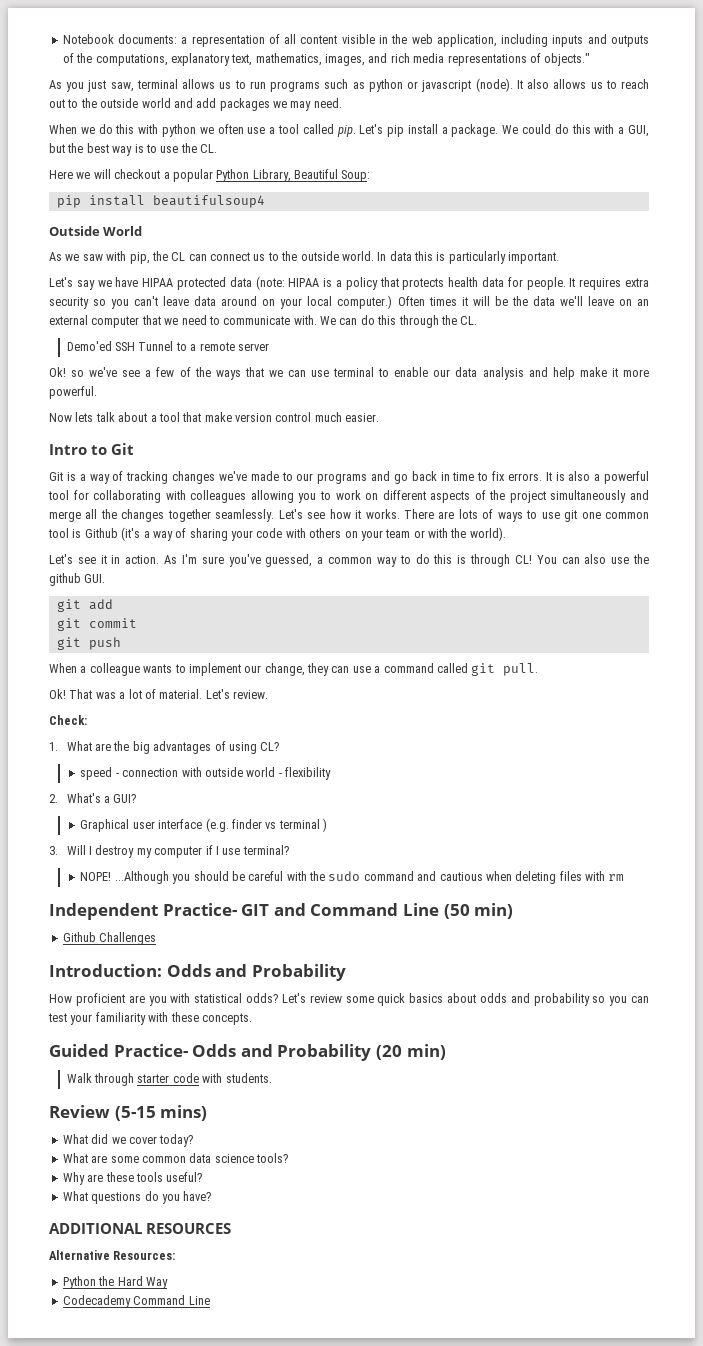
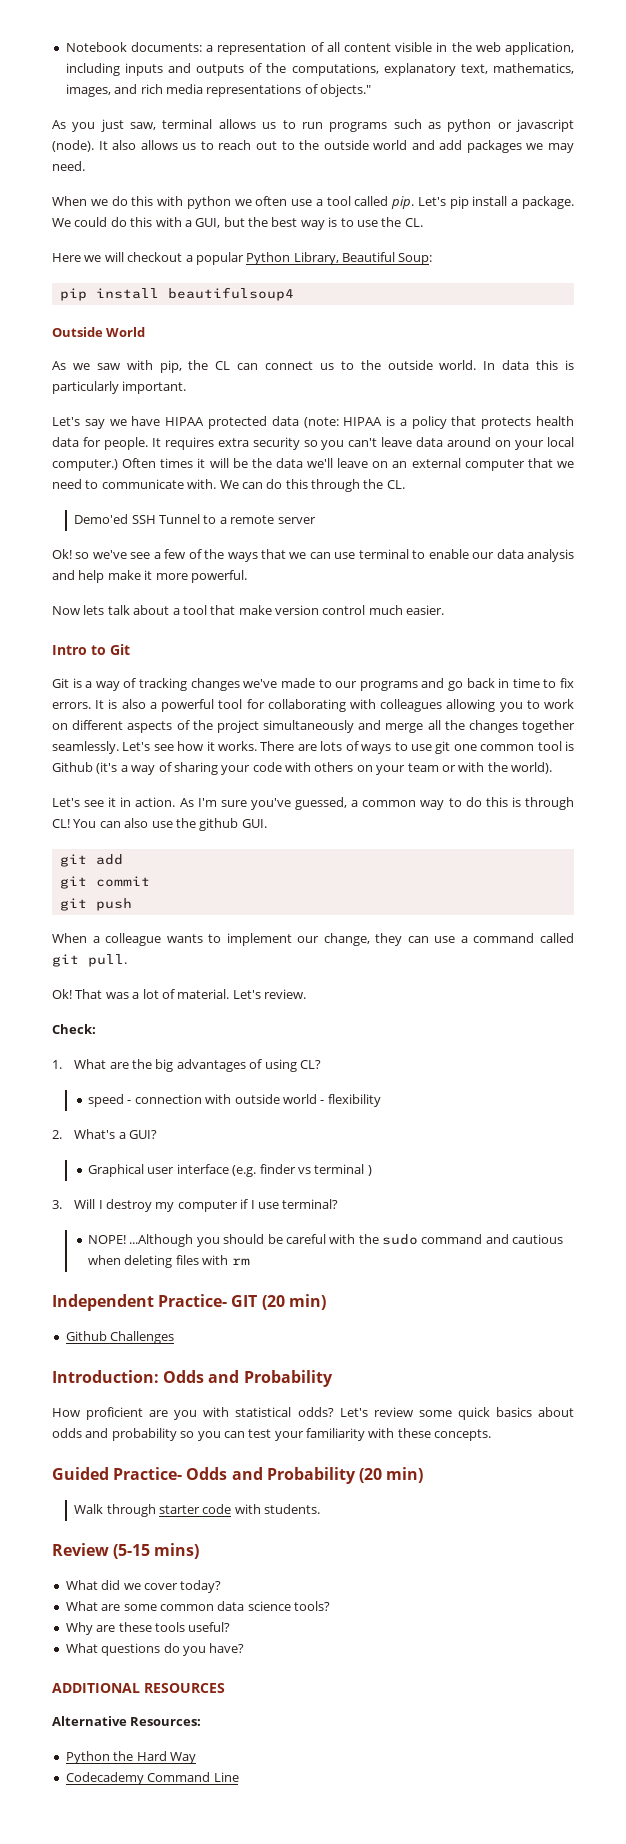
- Independent Practice- GIT and Command Line (50 min)
+ Independent Practice- GIT (20 min)

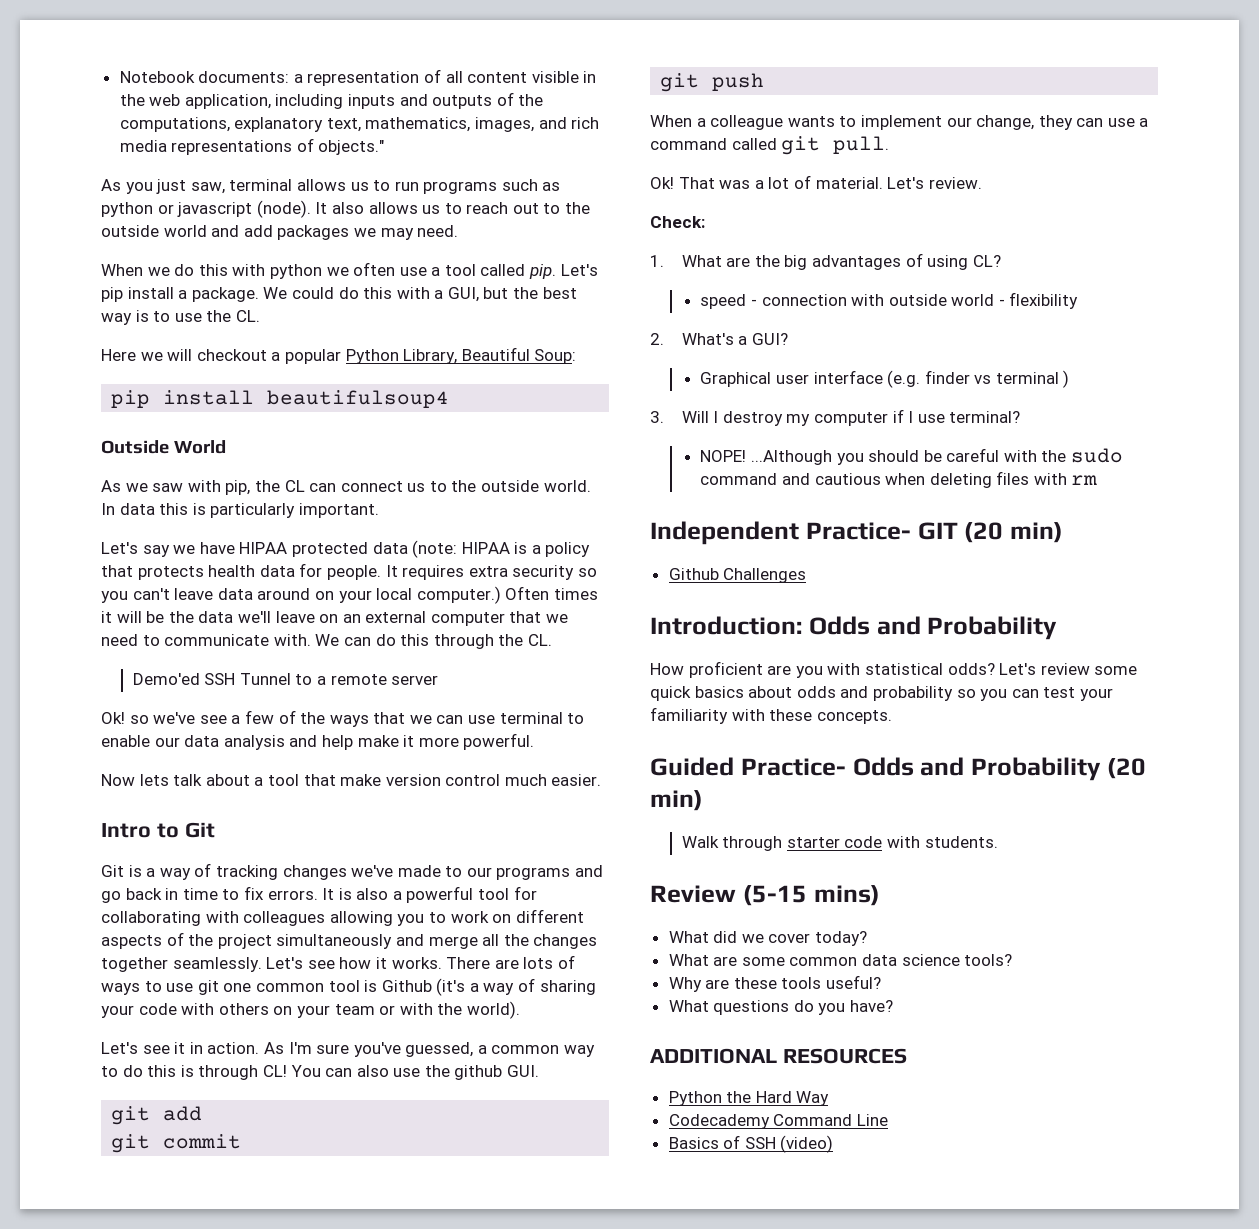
- Alternative Resources:
+ Basics of SSH (video)

